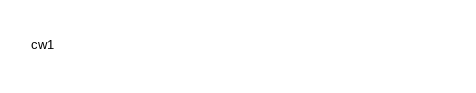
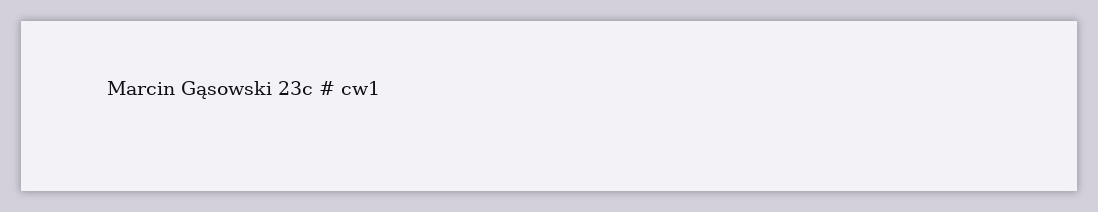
- cw1
+ Marcin Gąsowski 23c # cw1

